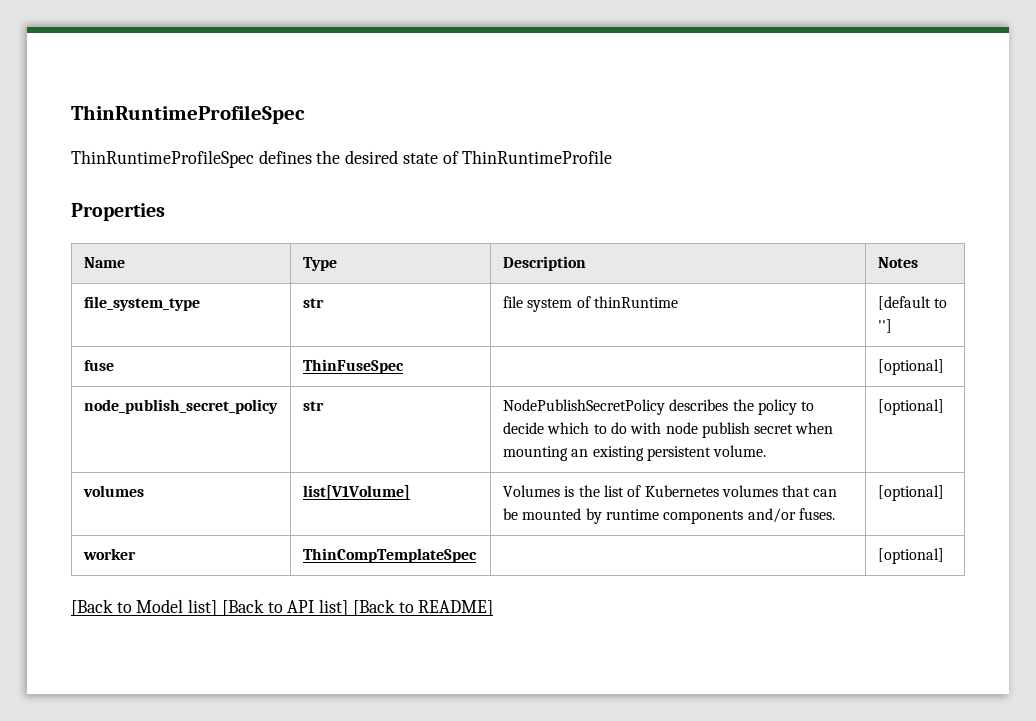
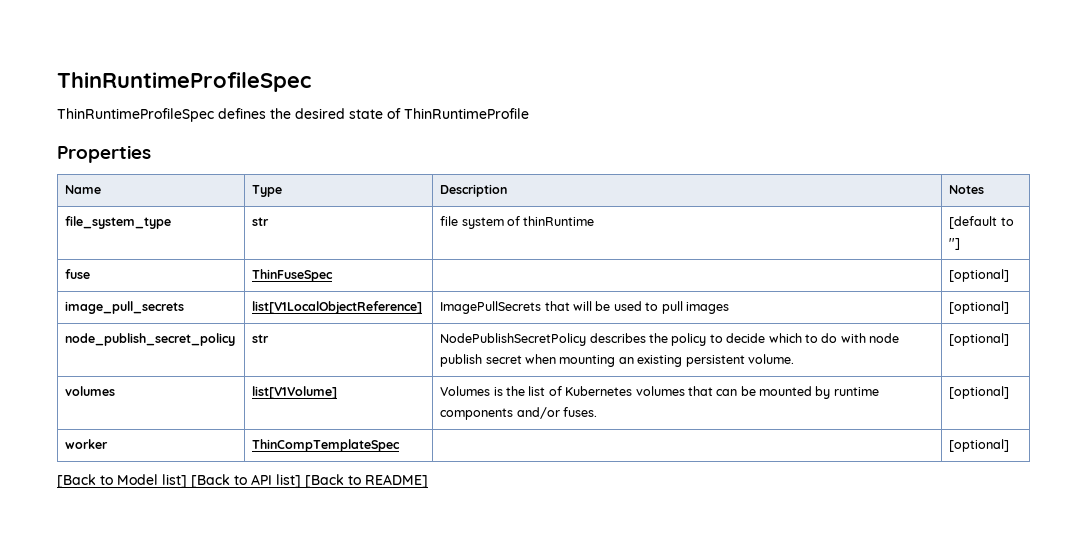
+ image_pull_secrets | list[V1LocalObjectReference] | ImagePullSecrets that will be used to pull images | [optional]

